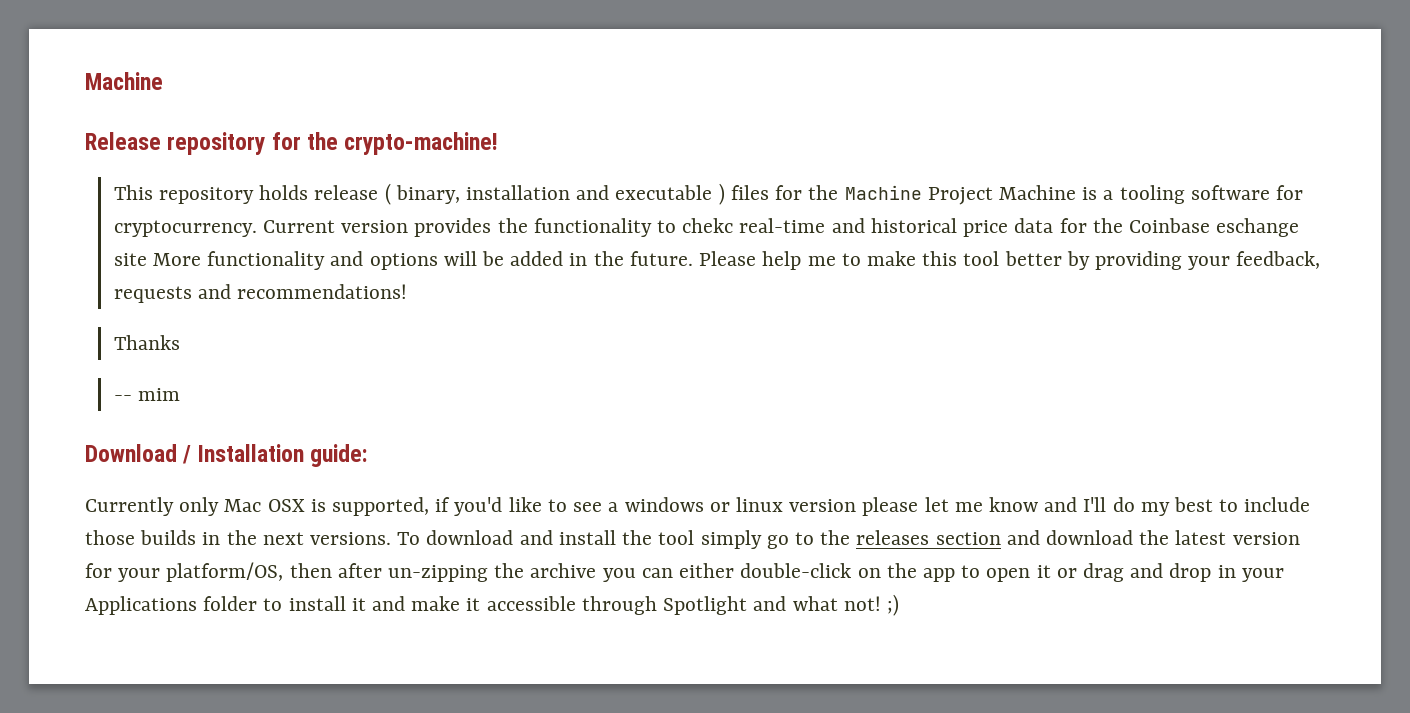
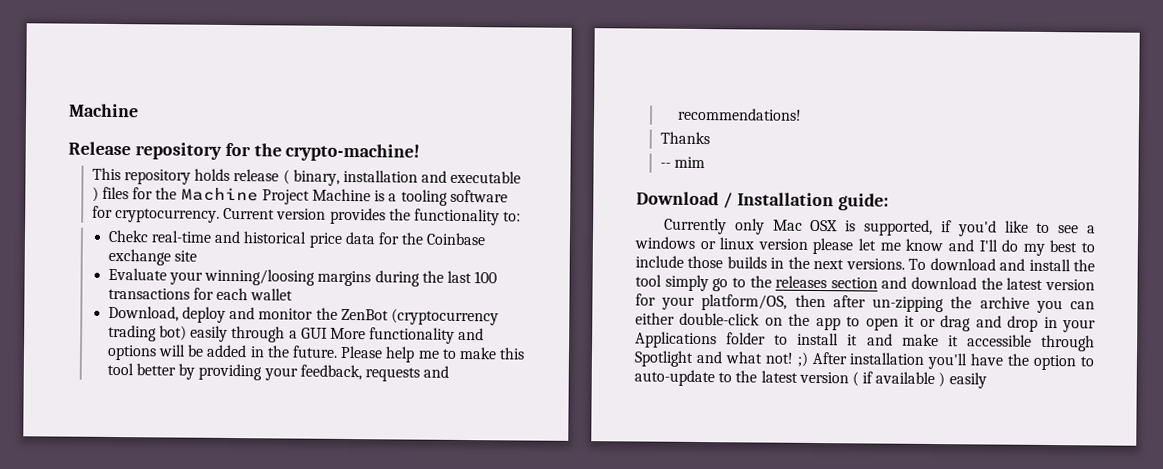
- Current version provides the functionality to chekc real-time and historical price data for the Coinbase eschange site More functionality and options will be added in the future.
+ Current version provides the functionality to:
+ Chekc real-time and historical price data for the Coinbase exchange site
+ Evaluate your winning/loosing margins during the last 100 transactions for each wallet
+ Download, deploy and monitor the ZenBot (cryptocurrency trading bot) easily through a GUI More functionality and options will be added in the future.
- To download and install the tool simply go to the releases section and download the latest version for your platform/OS, then after un-zipping the archive you can either double-click on the app to open it or drag and drop in your Applications folder to install it and make it accessible through Spotlight and what not! ;)
+ To download and install the tool simply go to the releases section and download the latest version for your platform/OS, then after un-zipping the archive you can either double-click on the app to open it or drag and drop in your Applications folder to install it and make it accessible through Spotlight and what not! ;) After installation you'll have the option to auto-update to the latest version ( if available ) easily

